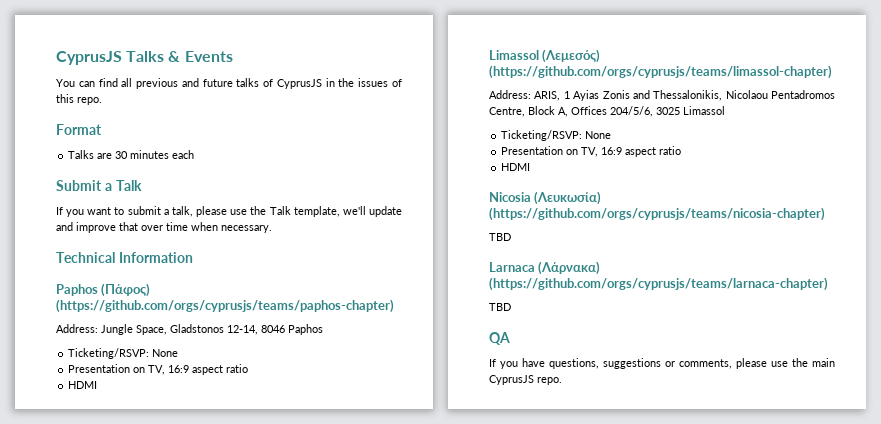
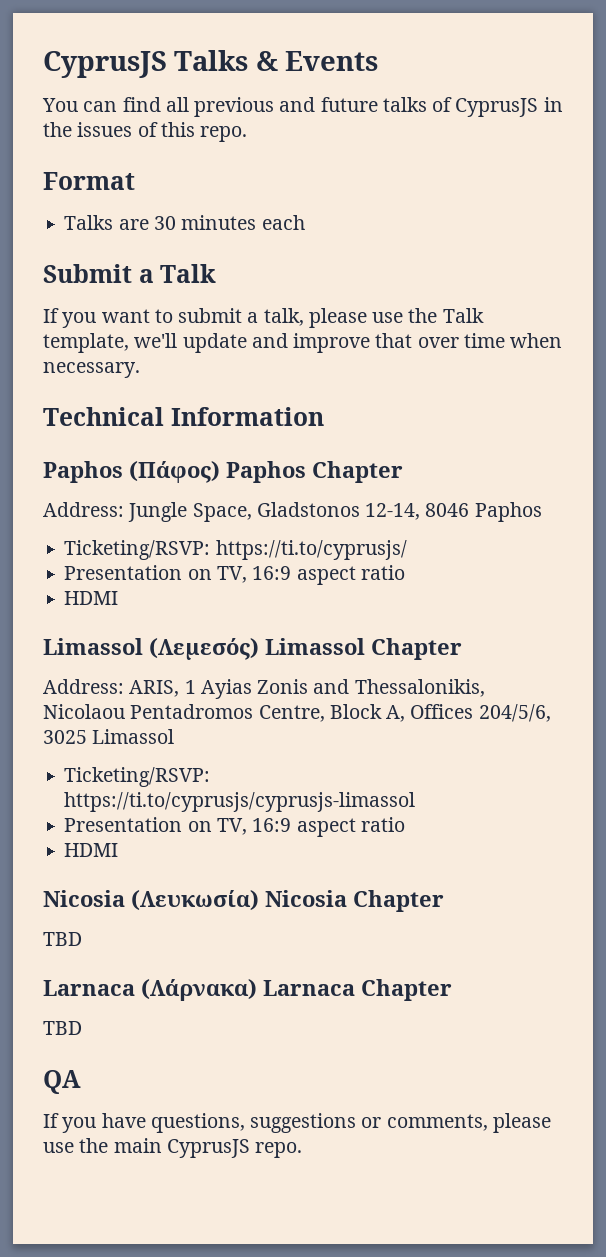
- Paphos (Πάφος) (https://github.com/orgs/cyprusjs/teams/paphos-chapter)
+ Paphos (Πάφος) Paphos Chapter
  Address: Jungle Space, Gladstonos 12-14, 8046 Paphos
- Ticketing/RSVP: None
+ Ticketing/RSVP: https://ti.to/cyprusjs/
- Limassol (Λεμεσός) (https://github.com/orgs/cyprusjs/teams/limassol-chapter)
+ Limassol (Λεμεσός) Limassol Chapter
  Address: ARIS, 1 Ayias Zonis and Thessalonikis, Nicolaou Pentadromos Centre, Block A, Offices 204/5/6, 3025 Limassol
- Ticketing/RSVP: None
+ Ticketing/RSVP: https://ti.to/cyprusjs/cyprusjs-limassol
- Nicosia (Λευκωσία) (https://github.com/orgs/cyprusjs/teams/nicosia-chapter)
+ Nicosia (Λευκωσία) Nicosia Chapter
- Larnaca (Λάρνακα) (https://github.com/orgs/cyprusjs/teams/larnaca-chapter)
+ Larnaca (Λάρνακα) Larnaca Chapter

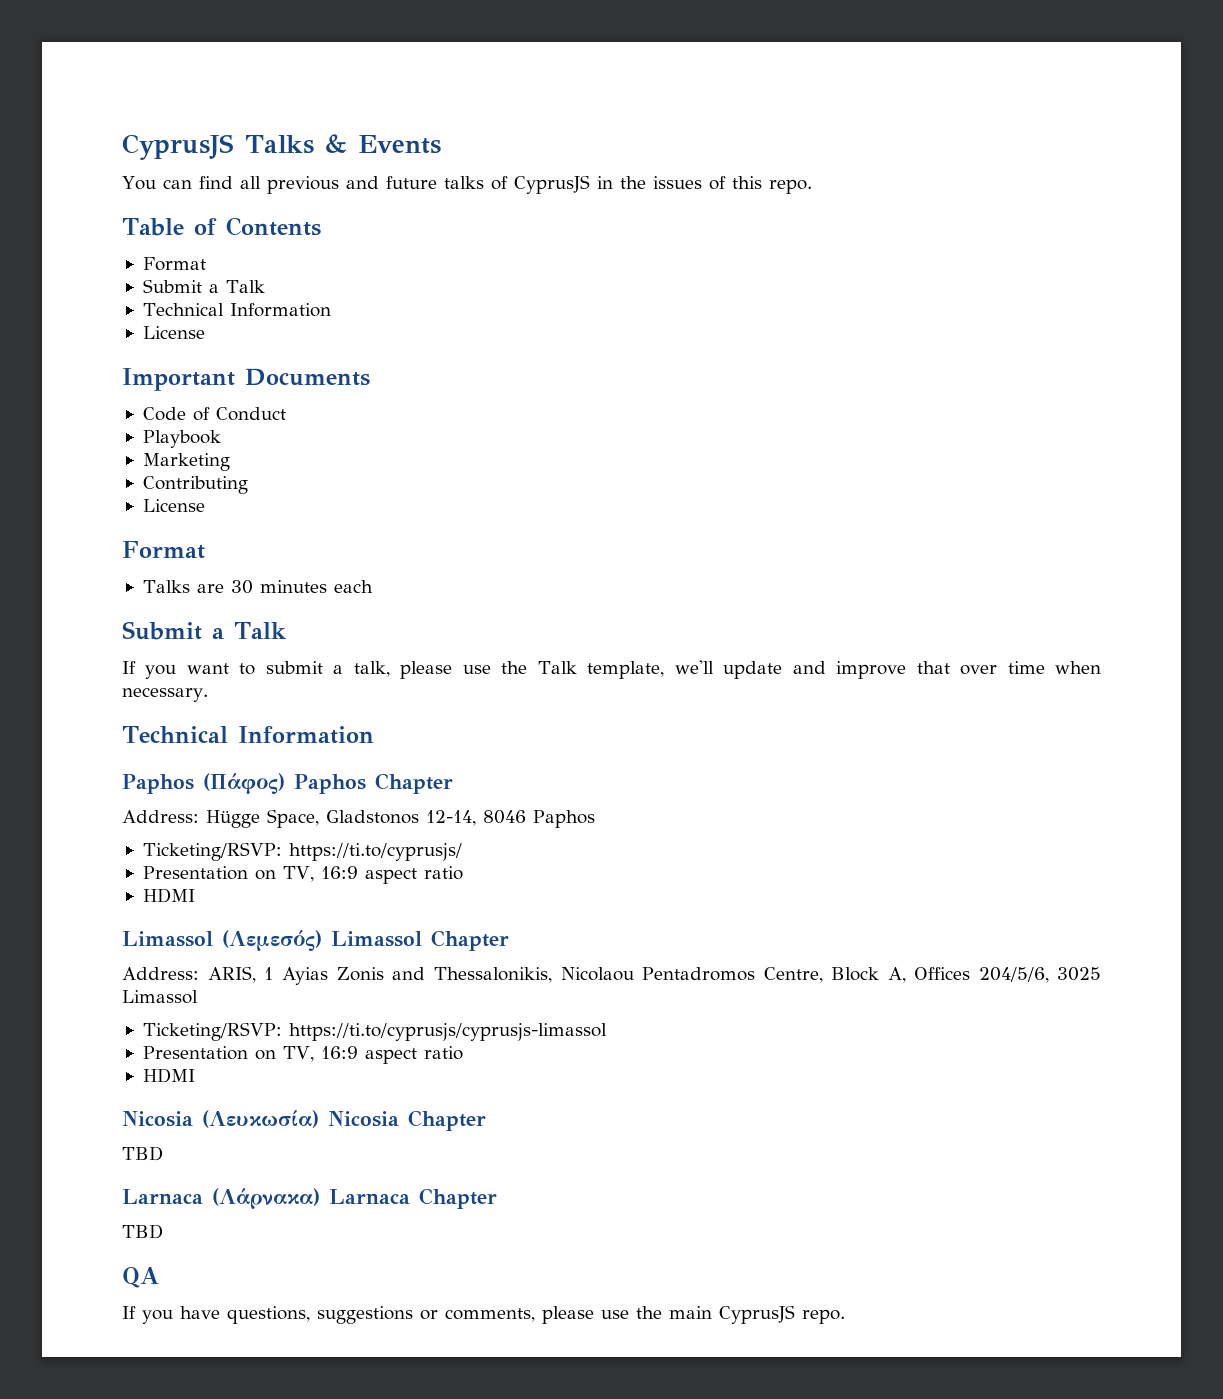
+ Table of Contents
+ Format
+ Submit a Talk
+ Technical Information
+ License
+ Important Documents
+ Code of Conduct
+ Playbook
+ Marketing
+ Contributing
+ License
- Address: Jungle Space, Gladstonos 12-14, 8046 Paphos
+ Address: Hügge Space, Gladstonos 12-14, 8046 Paphos

